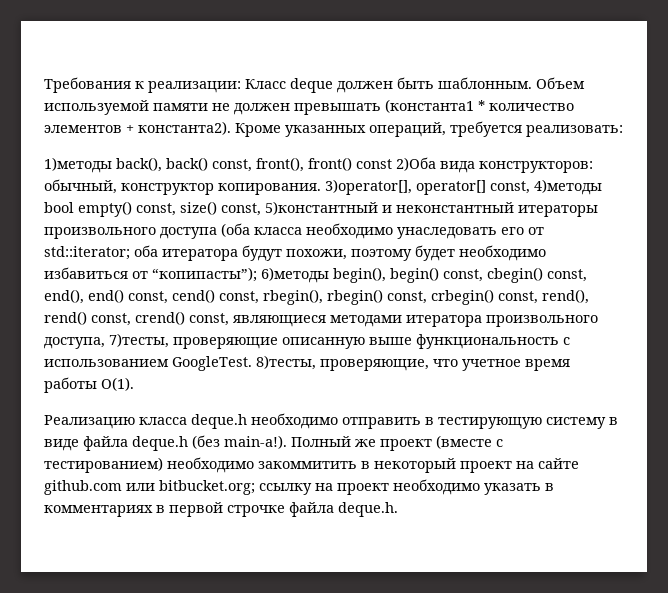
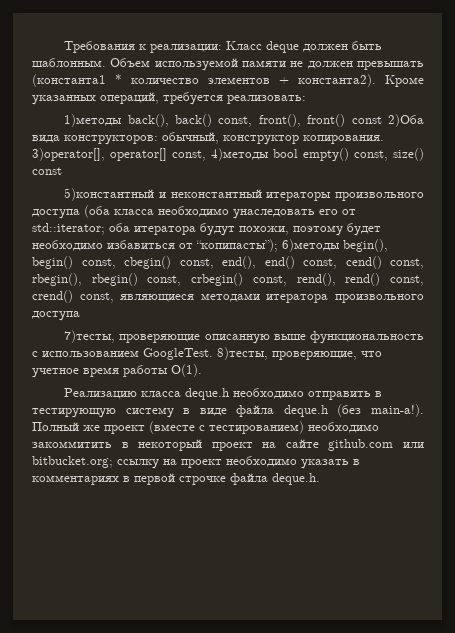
- 3)operator[], operator[] const, 4)методы bool empty() const, size() const, 5)константный и неконстантный итераторы произвольного доступа (оба класса необходимо унаследовать его от std::iterator;
+ 3)operator[], operator[] const, 4)методы bool empty() const, size() const
+ 5)константный и неконстантный итераторы произвольного доступа (оба класса необходимо унаследовать его от std::iterator;
- 6)методы begin(), begin() const, cbegin() const, end(), end() const, cend() const, rbegin(), rbegin() const, crbegin() const, rend(), rend() const, crend() const, являющиеся методами итератора произвольного доступа, 7)тесты, проверяющие описанную выше функциональность с использованием GoogleTest.
+ 6)методы begin(), begin() const, cbegin() const, end(), end() const, cend() const, rbegin(), rbegin() const, crbegin() const, rend(), rend() const, crend() const, являющиеся методами итератора произвольного доступа
+ 7)тесты, проверяющие описанную выше функциональность с использованием GoogleTest.

